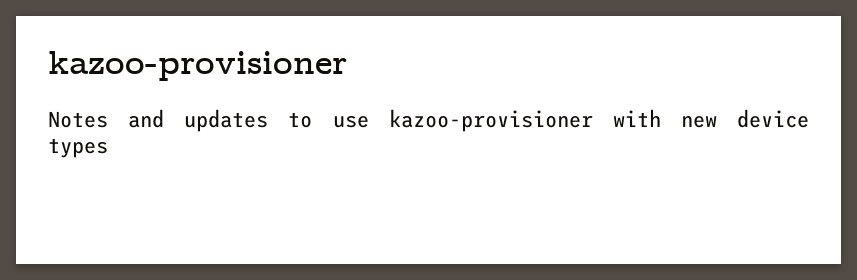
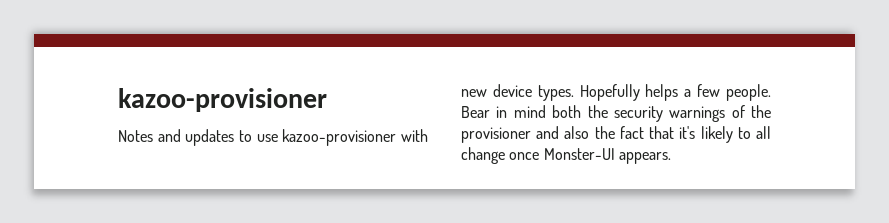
- Notes and updates to use kazoo-provisioner with new device types
+ Notes and updates to use kazoo-provisioner with new device types. Hopefully helps a few people. Bear in mind both the security warnings of the provisioner and also the fact that it's likely to all change once Monster-UI appears.

